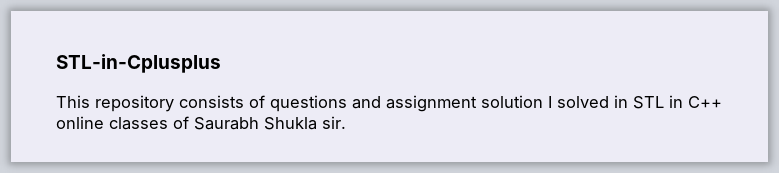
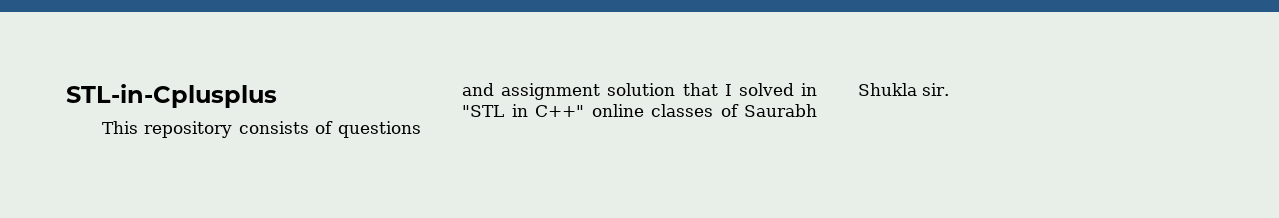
- This repository consists of questions and assignment solution I solved in STL in C++ online classes of Saurabh Shukla sir.
+ This repository consists of questions and assignment solution that I solved in "STL in C++" online classes of Saurabh Shukla sir.

